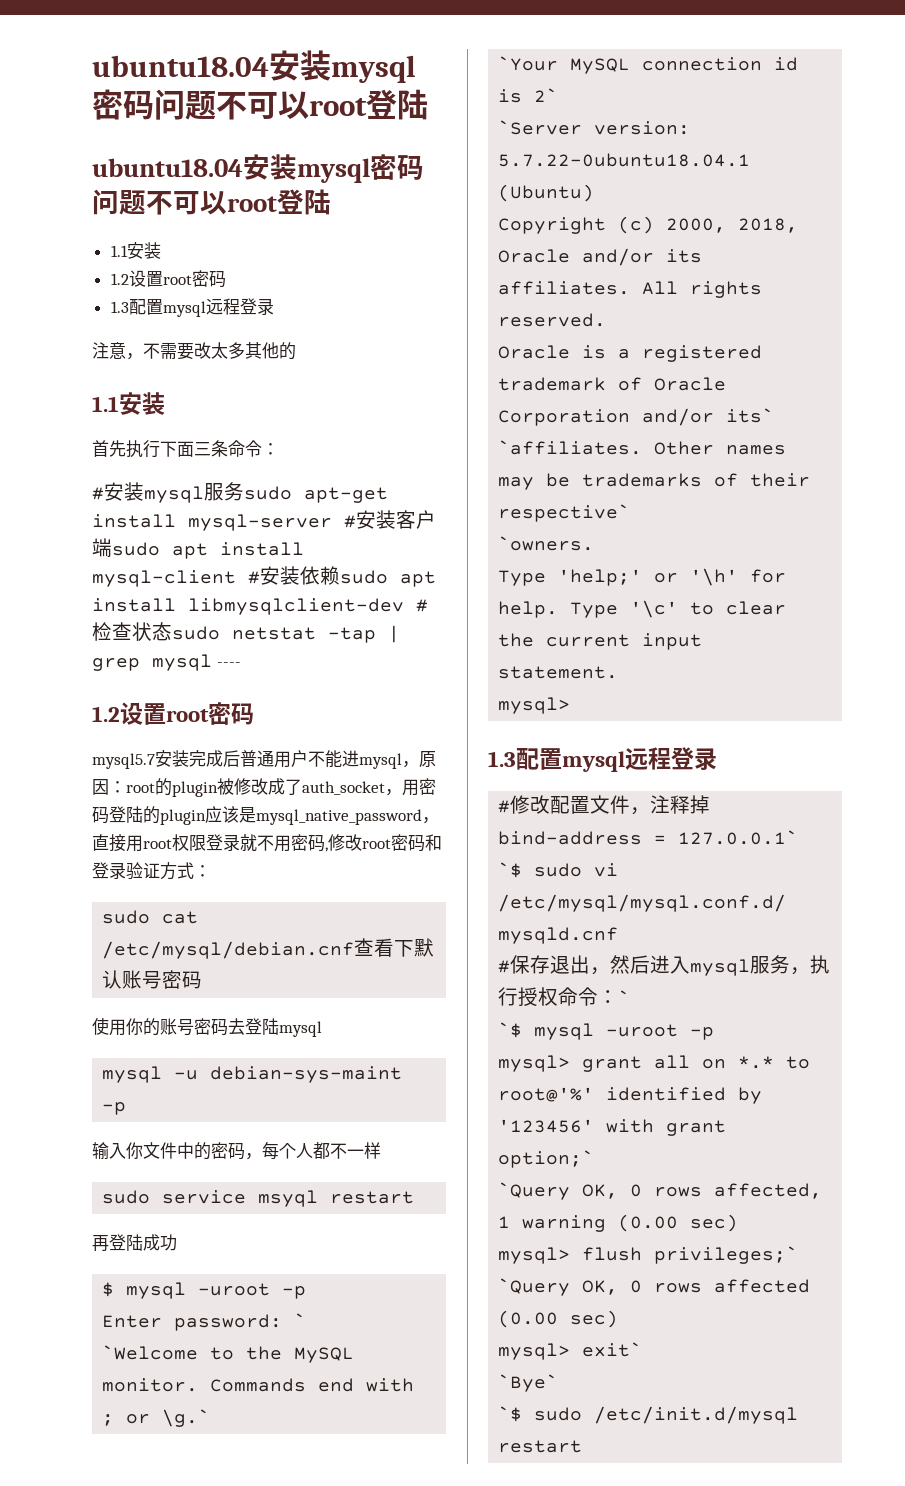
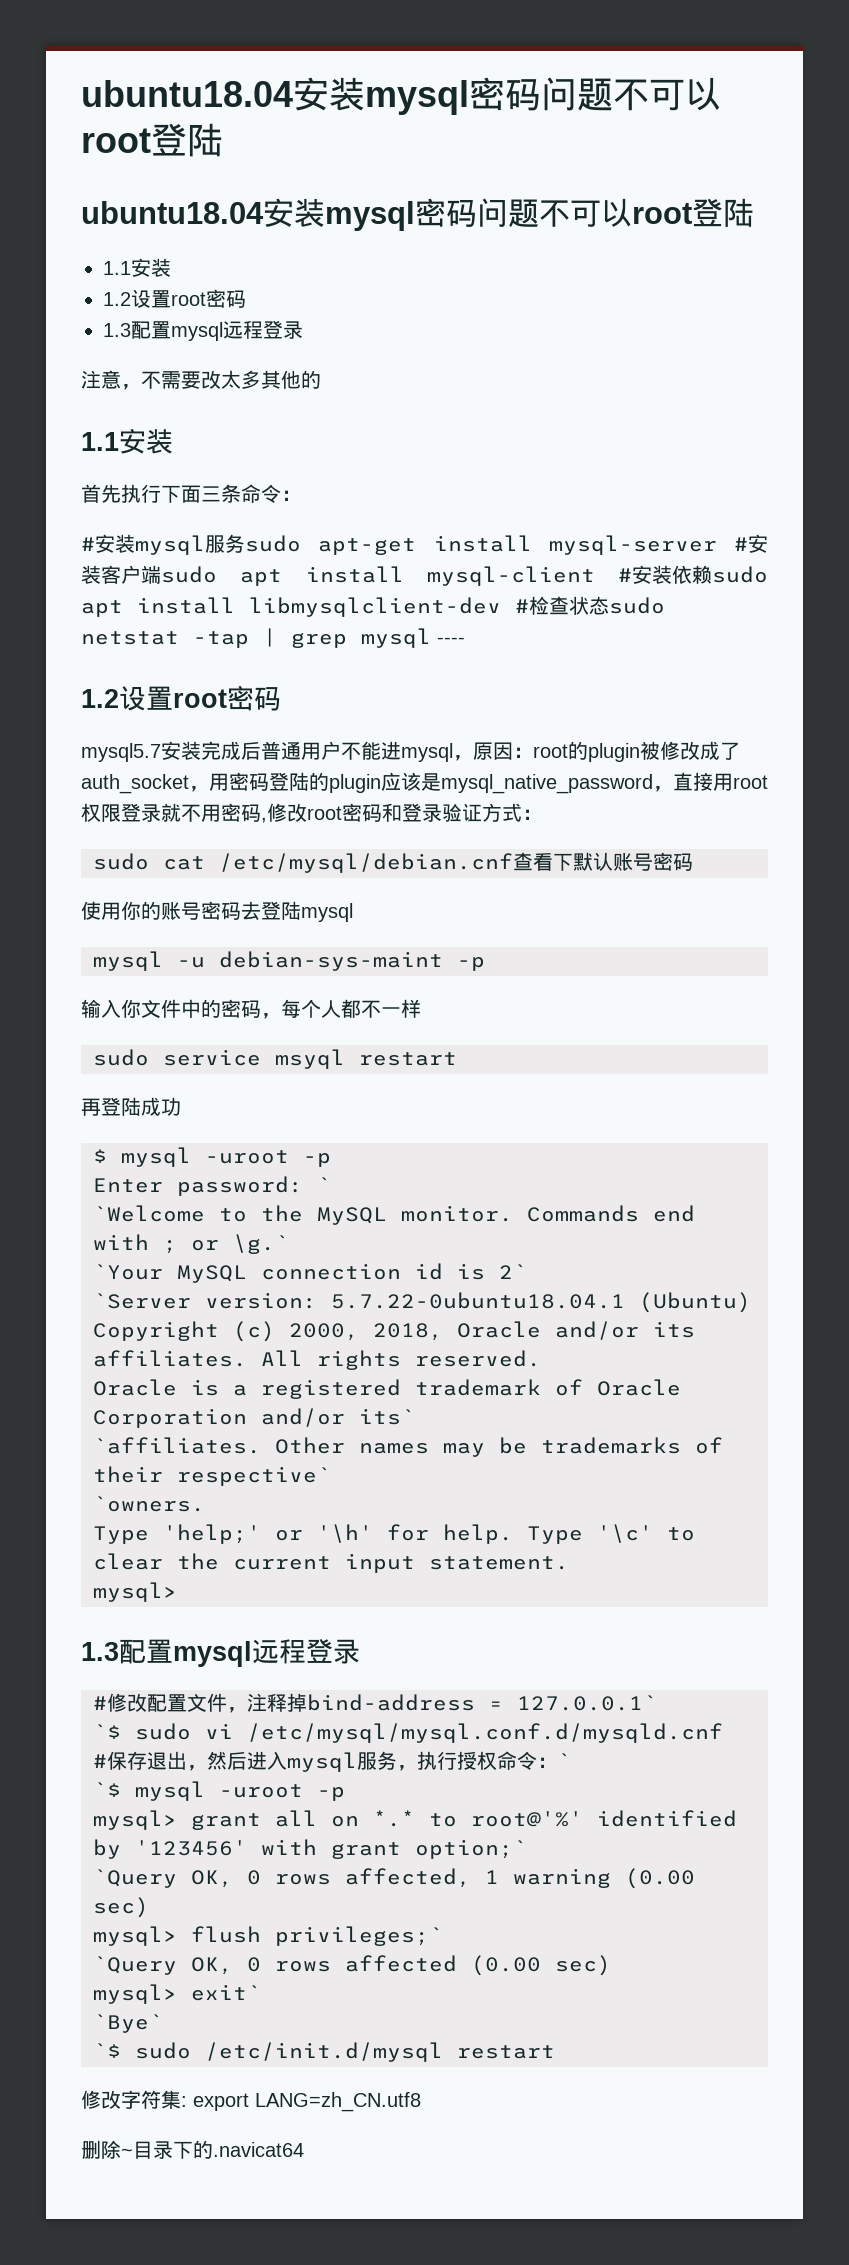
+ 修改字符集: export LANG=zh_CN.utf8
+ 删除~目录下的.navicat64

